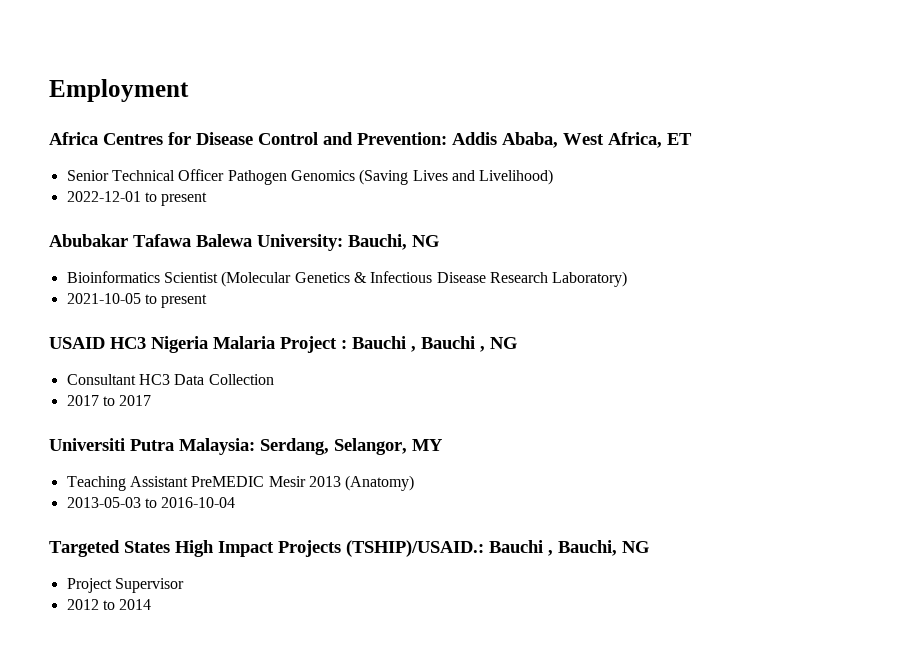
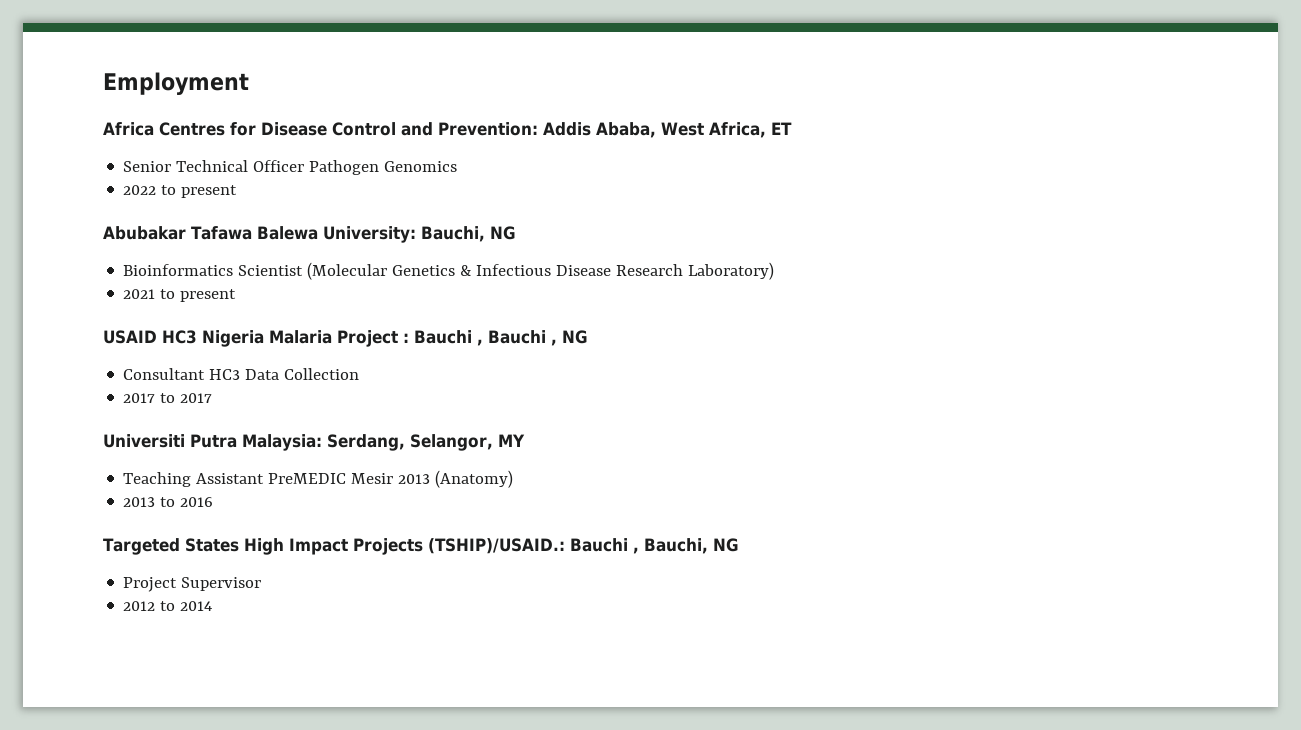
- Senior Technical Officer Pathogen Genomics (Saving Lives and Livelihood)
- 2022-12-01 to present
+ Senior Technical Officer Pathogen Genomics
+ 2022 to present
- 2021-10-05 to present
+ 2021 to present
- 2013-05-03 to 2016-10-04
+ 2013 to 2016

